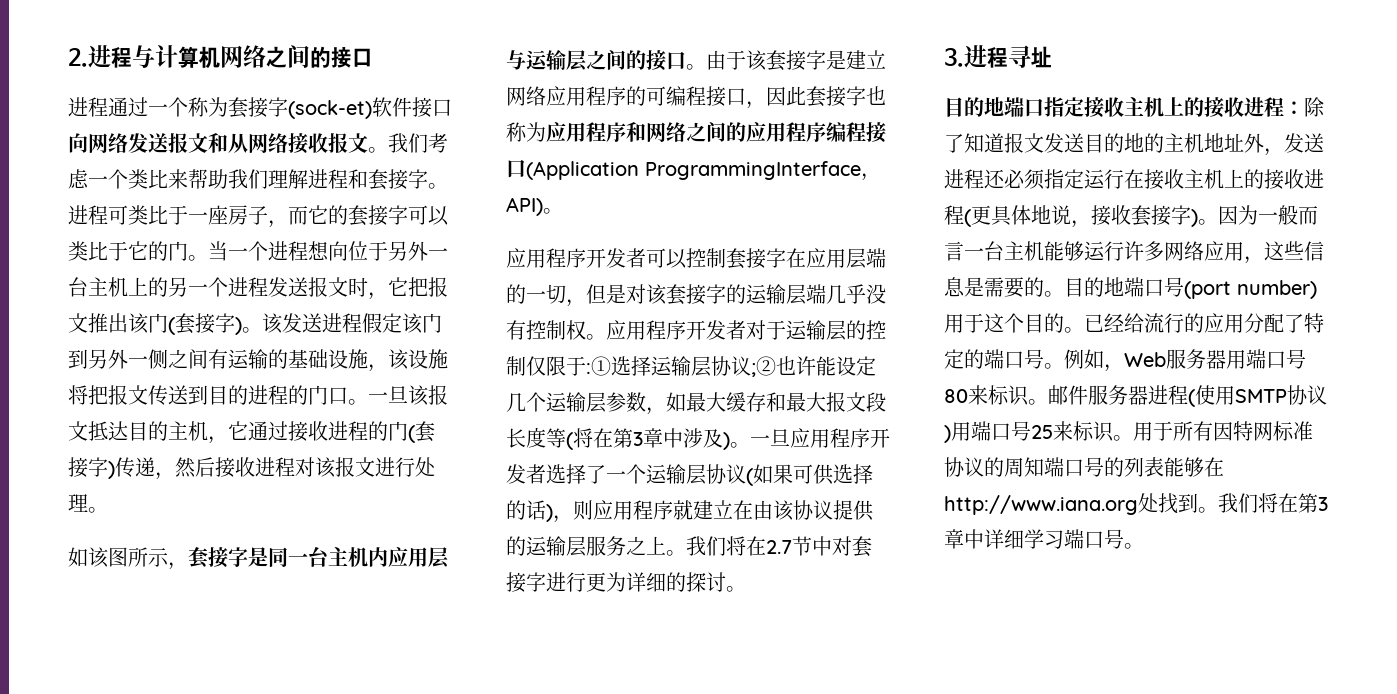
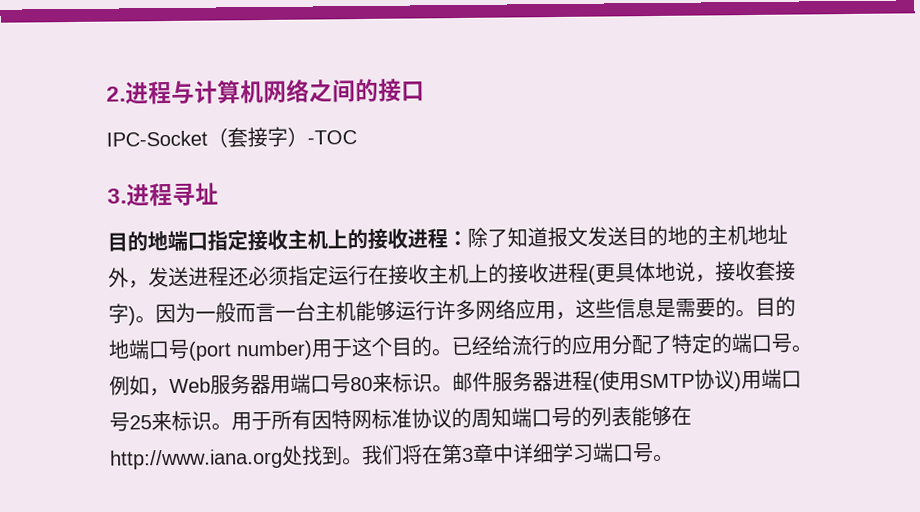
- 进程通过一个称为套接字(sock-et)软件接口向网络发送报文和从网络接收报文。我们考虑一个类比来帮助我们理解进程和套接字。进程可类比于一座房子，而它的套接字可以类比于它的门。当一个进程想向位于另外一台主机上的另一个进程发送报文时，它把报文推出该门(套接字)。该发送进程假定该门到另外一侧之间有运输的基础设施，该设施将把报文传送到目的进程的门口。一旦该报文抵达目的主机，它通过接收进程的门(套接字)传递，然后接收进程对该报文进行处理。
- 如该图所示，套接字是同一台主机内应用层与运输层之间的接口。由于该套接字是建立网络应用程序的可编程接口，因此套接字也称为应用程序和网络之间的应用程序编程接口(Application ProgrammingInterface，API)。
- 应用程序开发者可以控制套接字在应用层端的一切，但是对该套接字的运输层端几乎没有控制权。应用程序开发者对于运输层的控制仅限于:①选择运输层协议;②也许能设定几个运输层参数，如最大缓存和最大报文段长度等(将在第3章中涉及)。一旦应用程序开发者选择了一个运输层协议(如果可供选择的话)，则应用程序就建立在由该协议提供的运输层服务之上。我们将在2.7节中对套接字进行更为详细的探讨。
+ IPC-Socket（套接字）-TOC

